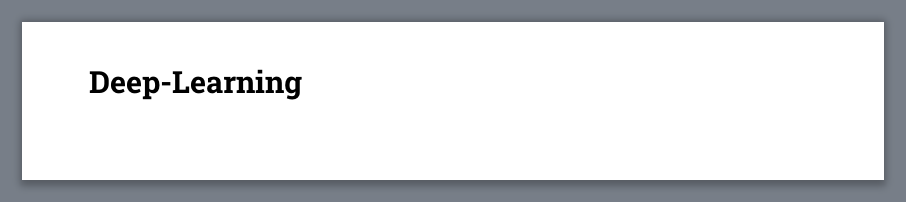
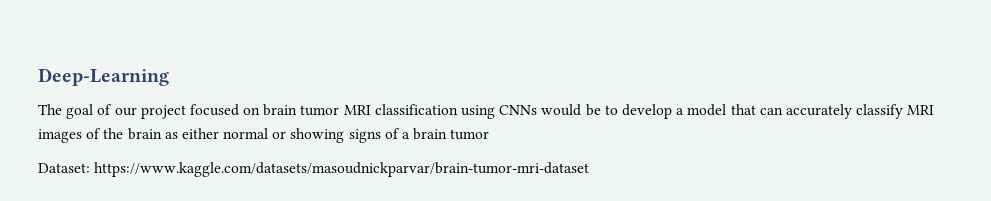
+ The goal of our project focused on brain tumor MRI classification using CNNs would be to develop a model that can accurately classify MRI images of the brain as either normal or showing signs of a brain tumor
+ Dataset: https://www.kaggle.com/datasets/masoudnickparvar/brain-tumor-mri-dataset

